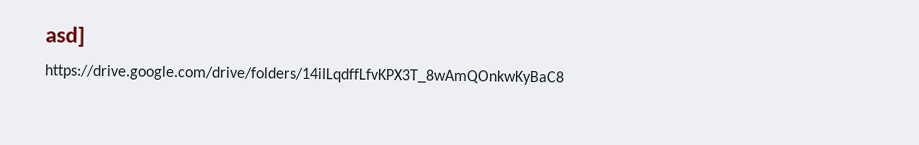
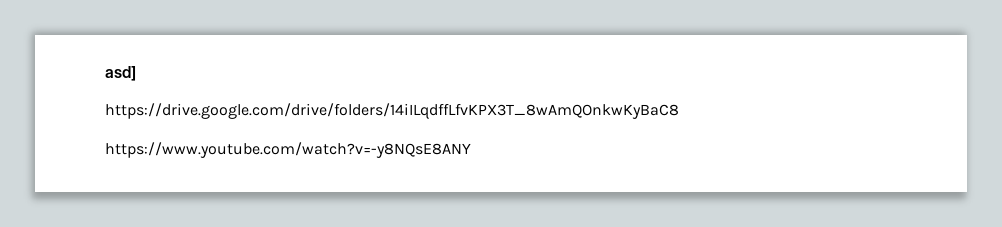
+ https://www.youtube.com/watch?v=-y8NQsE8ANY

